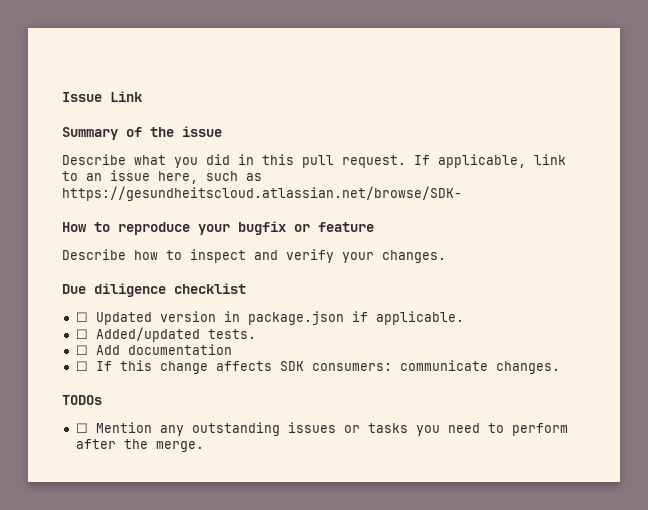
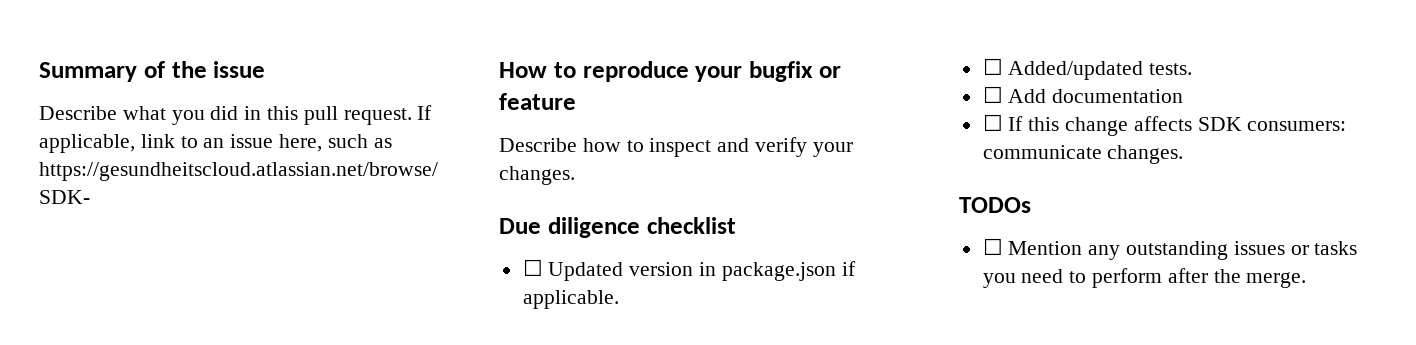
- Issue Link

